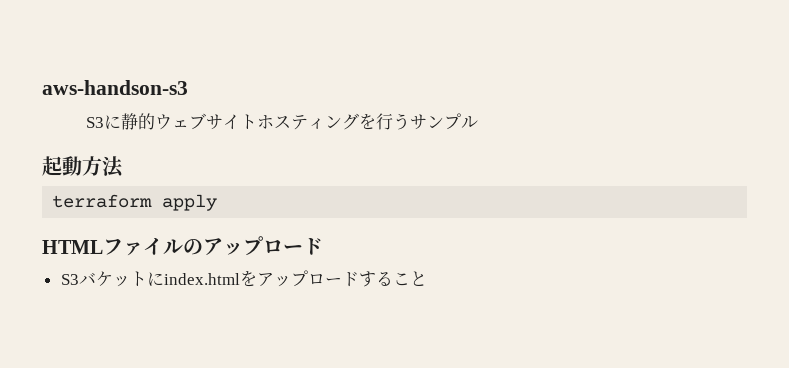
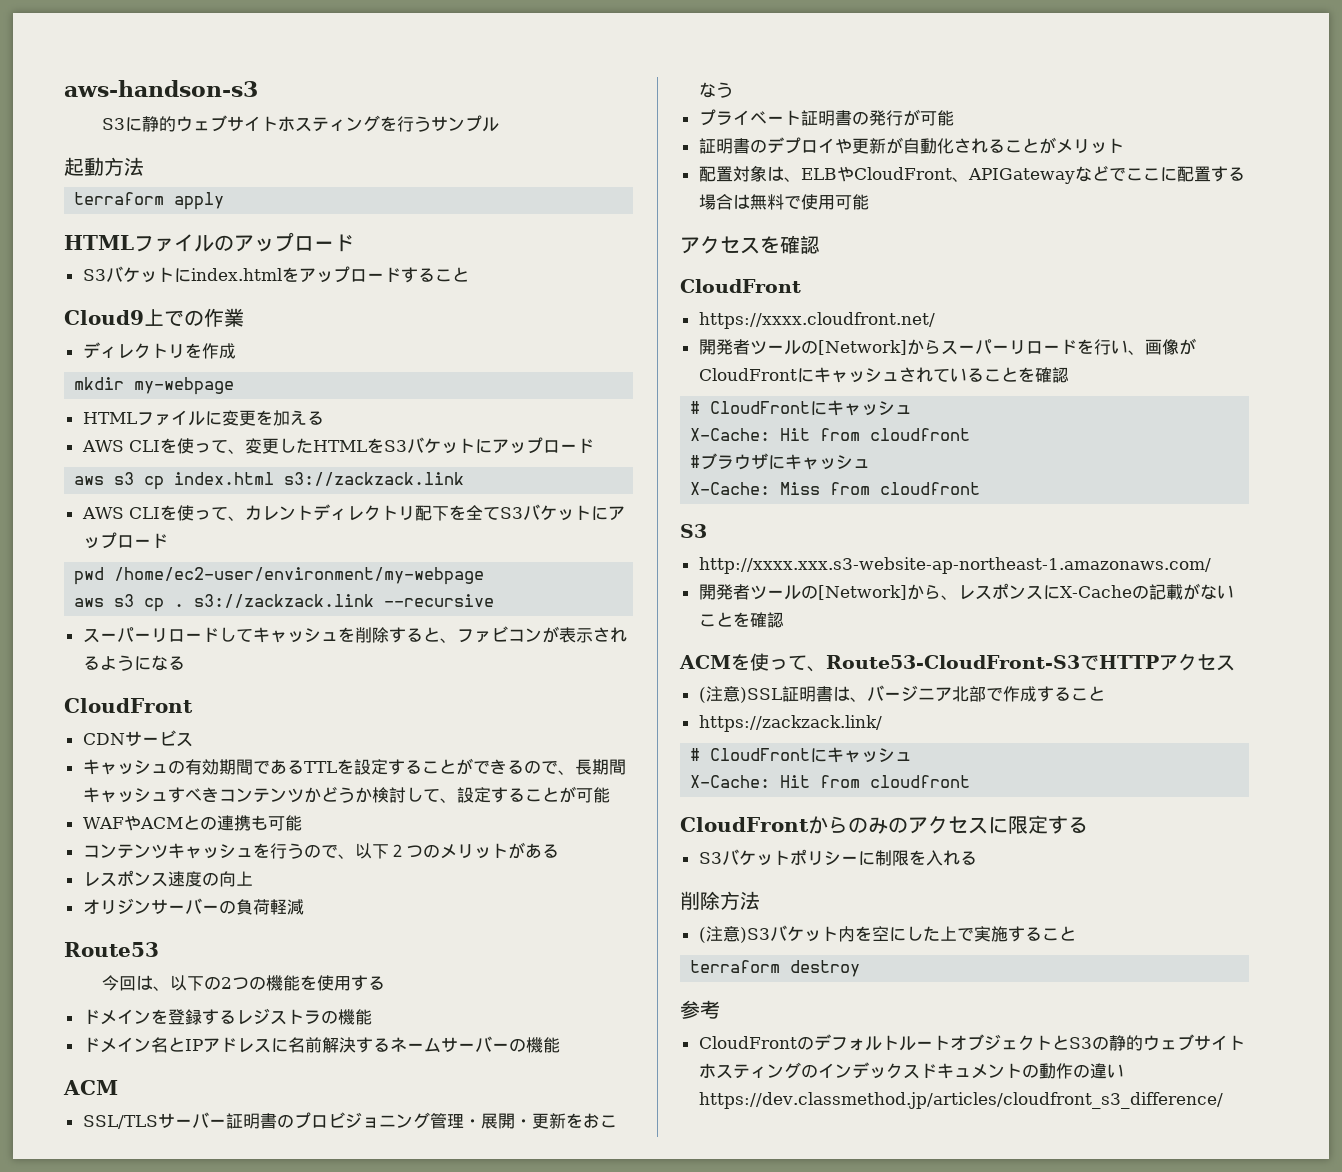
+ Cloud9上での作業
+ ディレクトリを作成
+ mkdir my-webpage
+ HTMLファイルに変更を加える
+ AWS CLIを使って、変更したHTMLをS3バケットにアップロード
+ aws s3 cp index.html s3://zackzack.link
+ AWS CLIを使って、カレントディレクトリ配下を全てS3バケットにアップロード
+ pwd /home/ec2-user/environment/my-webpage
+ aws s3 cp . s3://zackzack.link --recursive
+ スーパーリロードしてキャッシュを削除すると、ファビコンが表示されるようになる
+ CloudFront
+ CDNサービス
+ キャッシュの有効期間であるTTLを設定することができるので、長期間キャッシュすべきコンテンツかどうか検討して、設定することが可能
+ WAFやACMとの連携も可能
+ コンテンツキャッシュを行うので、以下２つのメリットがある
+ レスポンス速度の向上
+ オリジンサーバーの負荷軽減
+ Route53
+ 今回は、以下の2つの機能を使用する
+ ドメインを登録するレジストラの機能
+ ドメイン名とIPアドレスに名前解決するネームサーバーの機能
+ ACM
+ SSL/TLSサーバー証明書のプロビジョニング管理・展開・更新をおこなう
+ プライベート証明書の発行が可能
+ 証明書のデプロイや更新が自動化されることがメリット
+ 配置対象は、ELBやCloudFront、APIGatewayなどでここに配置する場合は無料で使用可能
+ アクセスを確認
+ CloudFront
+ https://xxxx.cloudfront.net/
+ 開発者ツールの[Network]からスーパーリロードを行い、画像がCloudFrontにキャッシュされていることを確認
+ # CloudFrontにキャッシュ
+ X-Cache: Hit from cloudfront
+ #ブラウザにキャッシュ
+ X-Cache: Miss from cloudfront
+ S3
+ http://xxxx.xxx.s3-website-ap-northeast-1.amazonaws.com/
+ 開発者ツールの[Network]から、レスポンスにX-Cacheの記載がないことを確認
+ ACMを使って、Route53-CloudFront-S3でHTTPアクセス
+ (注意)SSL証明書は、バージニア北部で作成すること
+ https://zackzack.link/
+ # CloudFrontにキャッシュ
+ X-Cache: Hit from cloudfront
+ CloudFrontからのみのアクセスに限定する
+ S3バケットポリシーに制限を入れる
+ 削除方法
+ (注意)S3バケット内を空にした上で実施すること
+ terraform destroy
+ 参考
+ CloudFrontのデフォルトルートオブジェクトとS3の静的ウェブサイトホスティングのインデックスドキュメントの動作の違いhttps://dev.classmethod.jp/articles/cloudfront_s3_difference/

